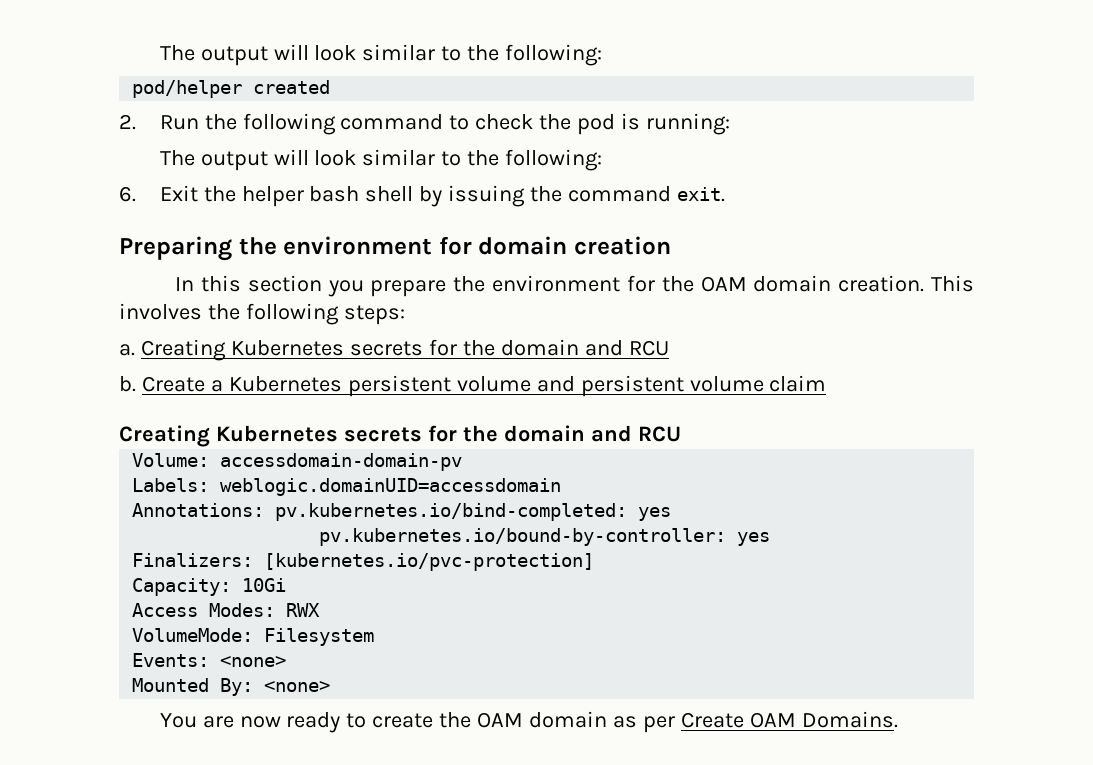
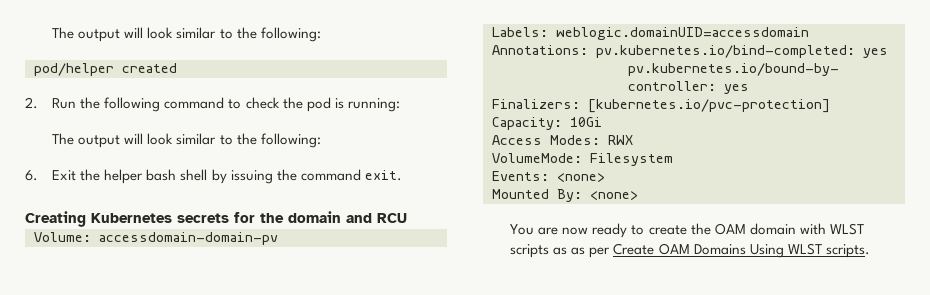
- Preparing the environment for domain creation
- In this section you prepare the environment for the OAM domain creation. This involves the following steps:
- a. Creating Kubernetes secrets for the domain and RCU
- b. Create a Kubernetes persistent volume and persistent volume claim
- You are now ready to create the OAM domain as per Create OAM Domains.
+ You are now ready to create the OAM domain with WLST scripts as as per Create OAM Domains Using WLST scripts.

